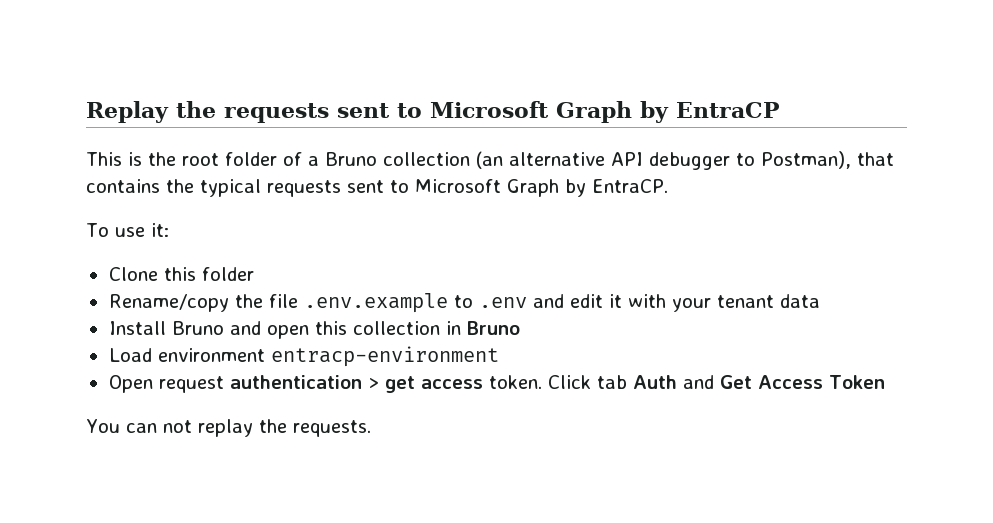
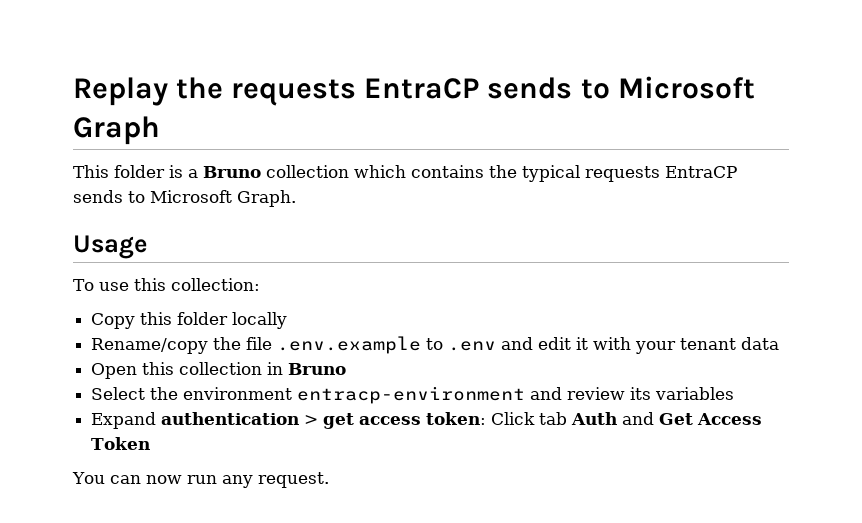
- Replay the requests sent to Microsoft Graph by EntraCP
+ Replay the requests EntraCP sends to Microsoft Graph
- This is the root folder of a Bruno collection (an alternative API debugger to Postman), that contains the typical requests sent to Microsoft Graph by EntraCP.
+ This folder is a Bruno collection which contains the typical requests EntraCP sends to Microsoft Graph.
+ Usage
- To use it:
- Clone this folder
+ To use this collection:
+ Copy this folder locally
- Install Bruno and open this collection in Bruno
+ Open this collection in Bruno
- Load environment entracp-environment
- Open request authentication > get access token. Click tab Auth and Get Access Token
+ Select the environment entracp-environment and review its variables
+ Expand authentication > get access token: Click tab Auth and Get Access Token
- You can not replay the requests.
+ You can now run any request.

